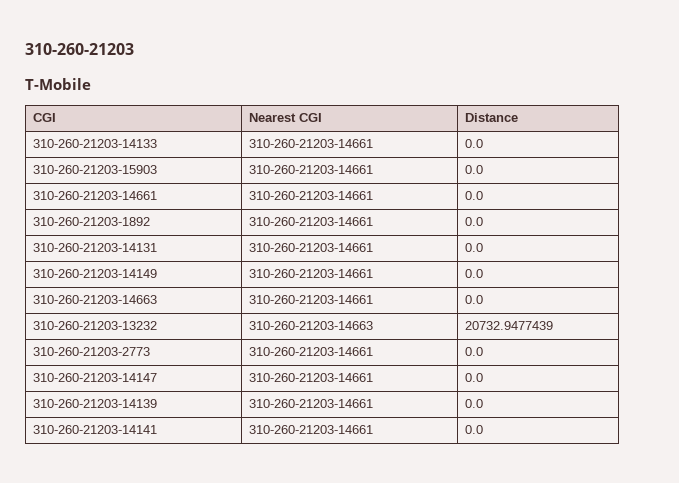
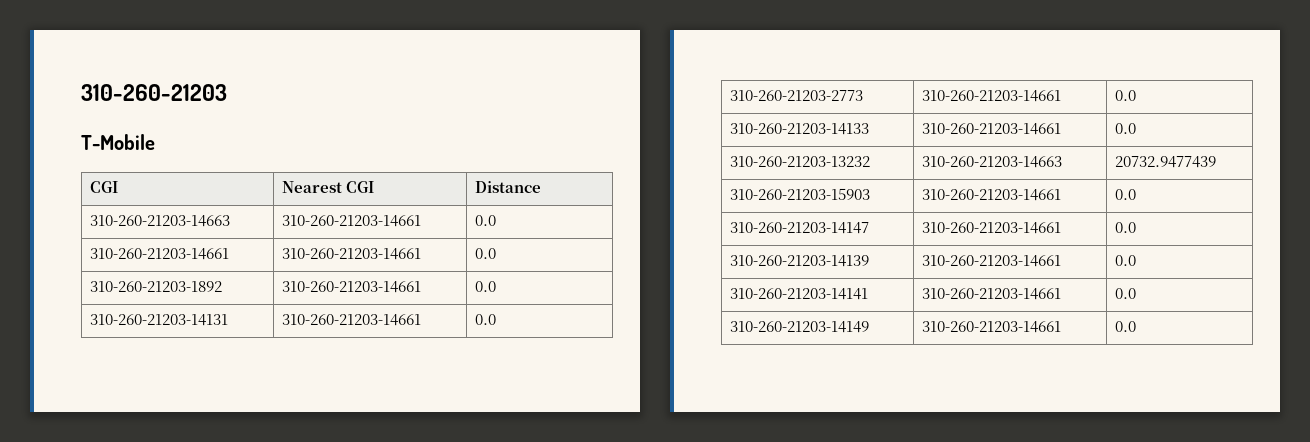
- 310-260-21203-14133 | 310-260-21203-14661 | 0.0
- 310-260-21203-15903 | 310-260-21203-14661 | 0.0
+ 310-260-21203-14663 | 310-260-21203-14661 | 0.0
- 310-260-21203-14149 | 310-260-21203-14661 | 0.0
- 310-260-21203-14663 | 310-260-21203-14661 | 0.0
+ 310-260-21203-2773 | 310-260-21203-14661 | 0.0
+ 310-260-21203-14133 | 310-260-21203-14661 | 0.0
- 310-260-21203-2773 | 310-260-21203-14661 | 0.0
+ 310-260-21203-15903 | 310-260-21203-14661 | 0.0
+ 310-260-21203-14149 | 310-260-21203-14661 | 0.0

